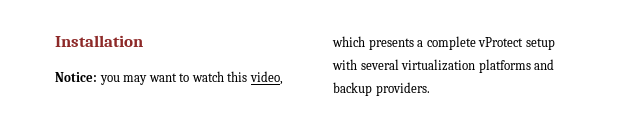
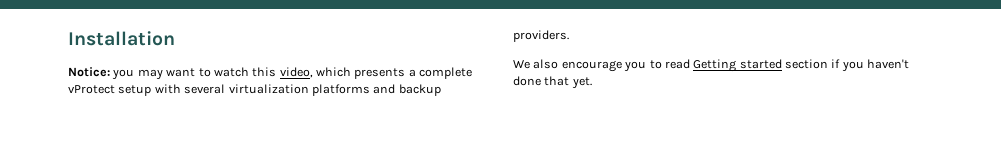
+ We also encourage you to read Getting started section if you haven't done that yet.

